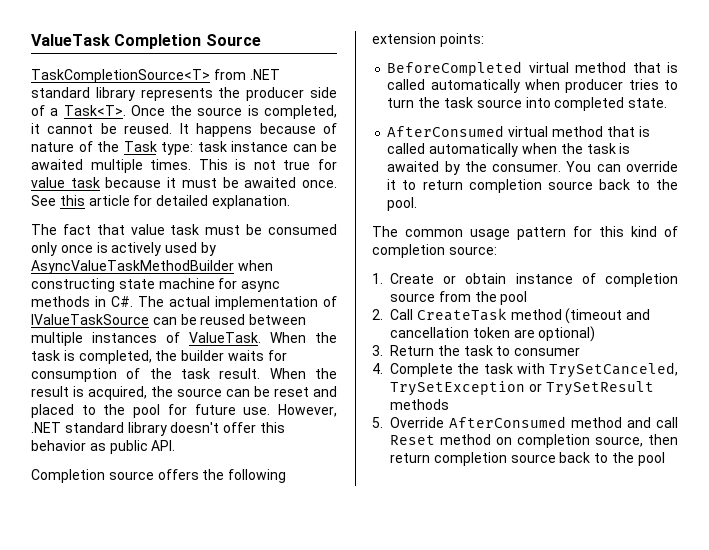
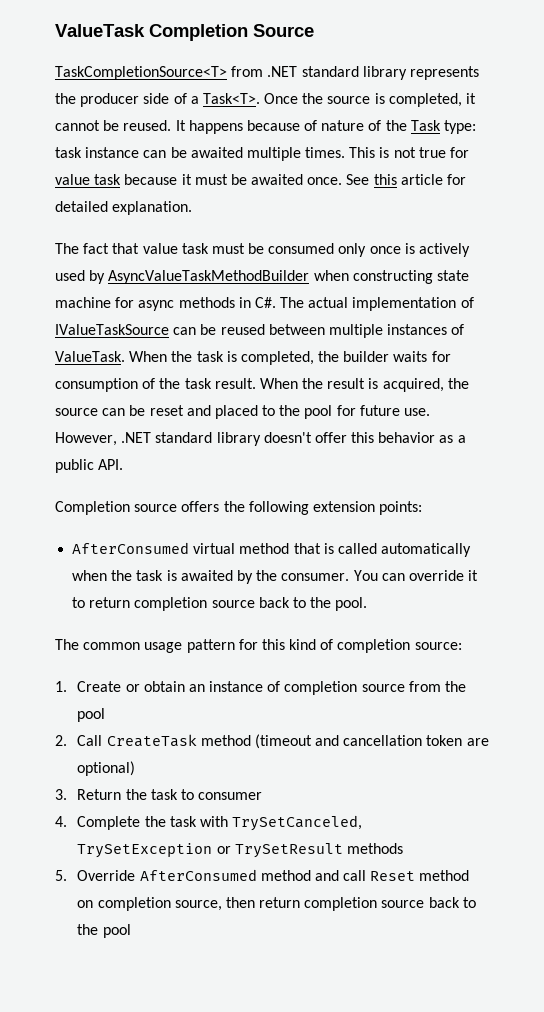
- However, .NET standard library doesn't offer this behavior as public API.
+ However, .NET standard library doesn't offer this behavior as a public API.
- BeforeCompleted virtual method that is called automatically when producer tries to turn the task source into completed state.
- 1. Create or obtain instance of completion source from the pool
+ 1. Create or obtain an instance of completion source from the pool

